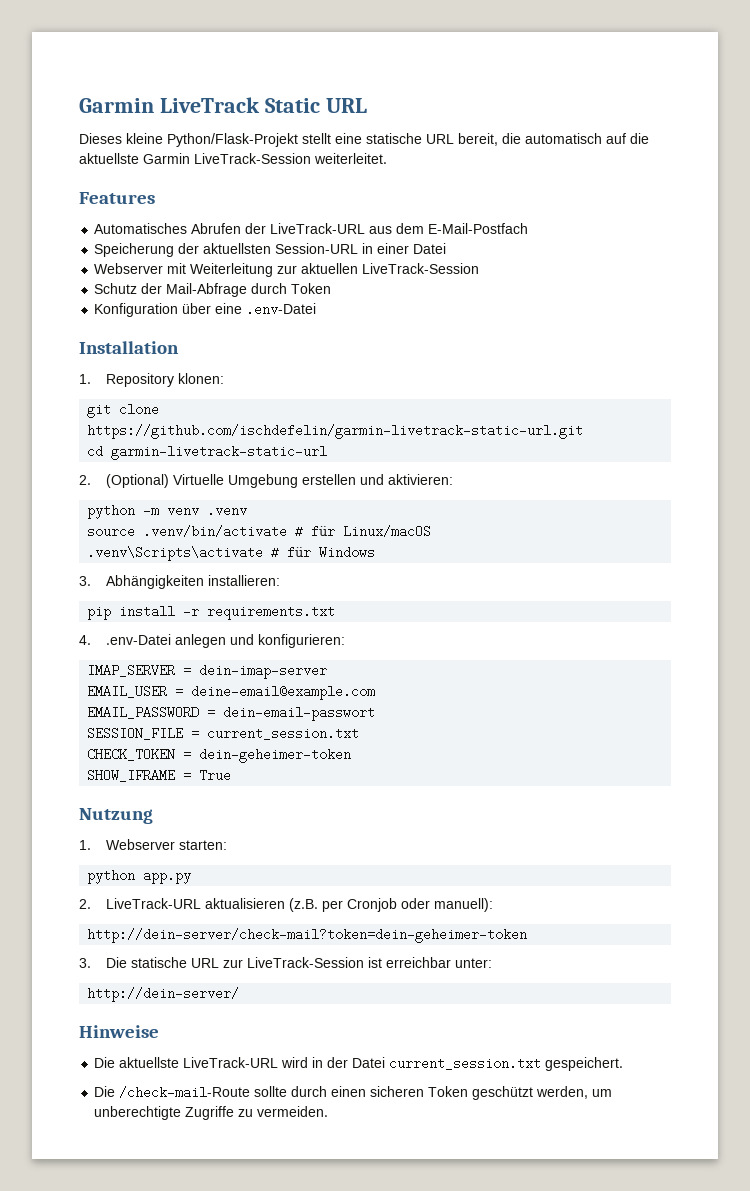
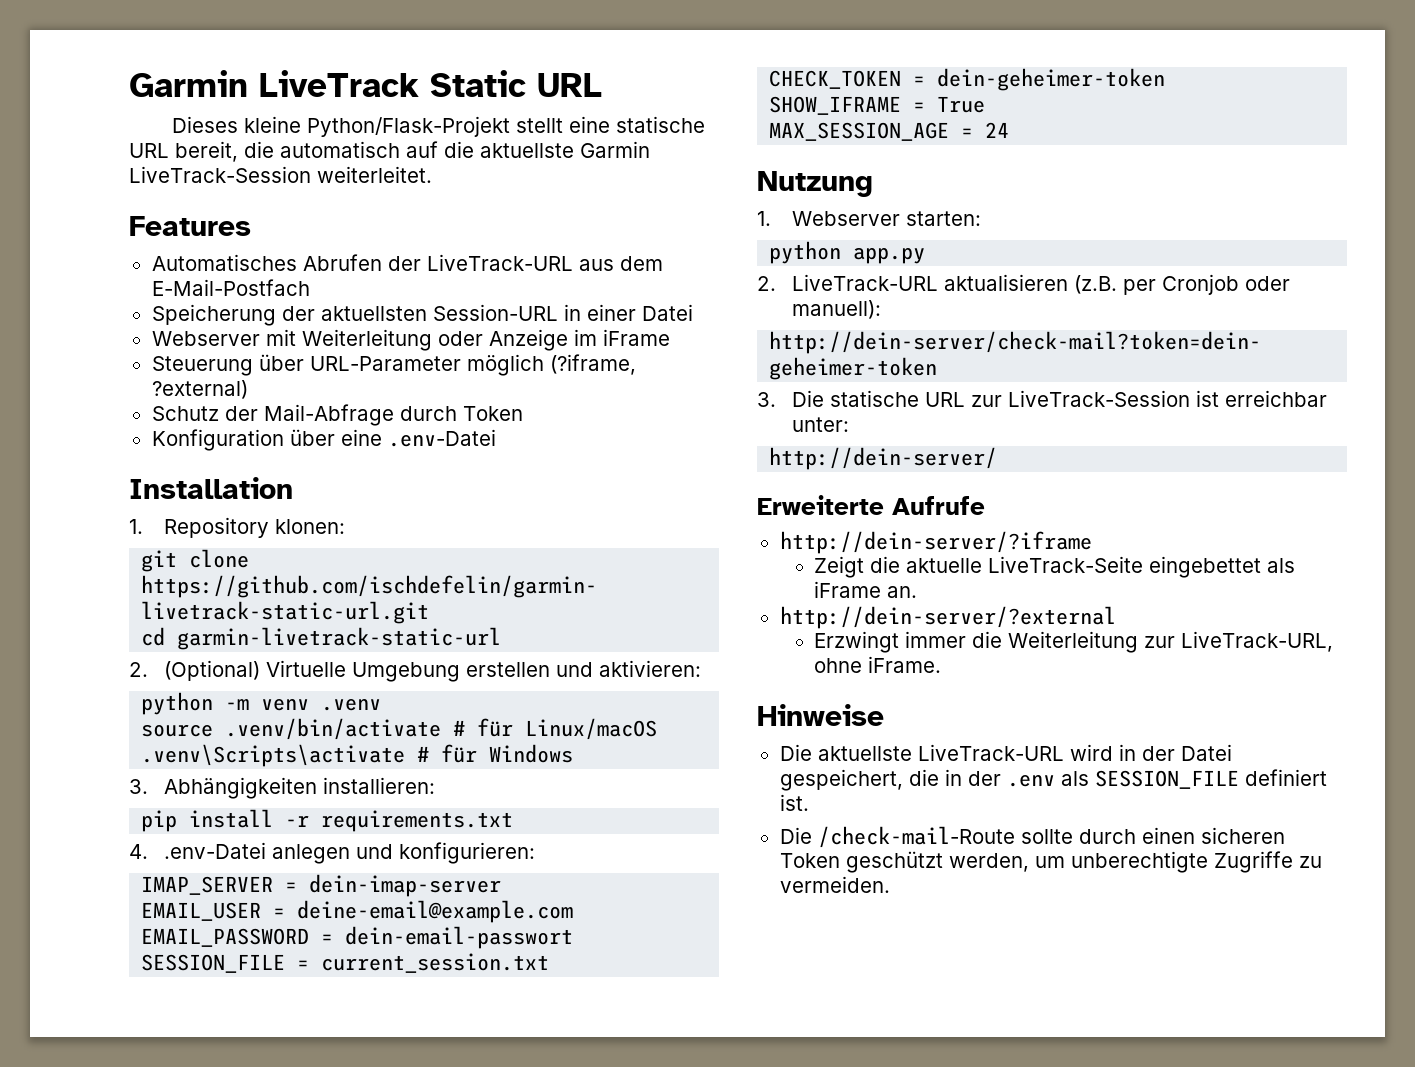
- Webserver mit Weiterleitung zur aktuellen LiveTrack-Session
+ Webserver mit Weiterleitung oder Anzeige im iFrame
+ Steuerung über URL-Parameter möglich (?iframe, ?external)
+ MAX_SESSION_AGE = 24
+ Erweiterte Aufrufe
+ http://dein-server/?iframe
+ Zeigt die aktuelle LiveTrack-Seite eingebettet als iFrame an.
+ http://dein-server/?external
+ Erzwingt immer die Weiterleitung zur LiveTrack-URL, ohne iFrame.
- Die aktuellste LiveTrack-URL wird in der Datei current_session.txt gespeichert.
+ Die aktuellste LiveTrack-URL wird in der Datei gespeichert, die in der .env als SESSION_FILE definiert ist.

